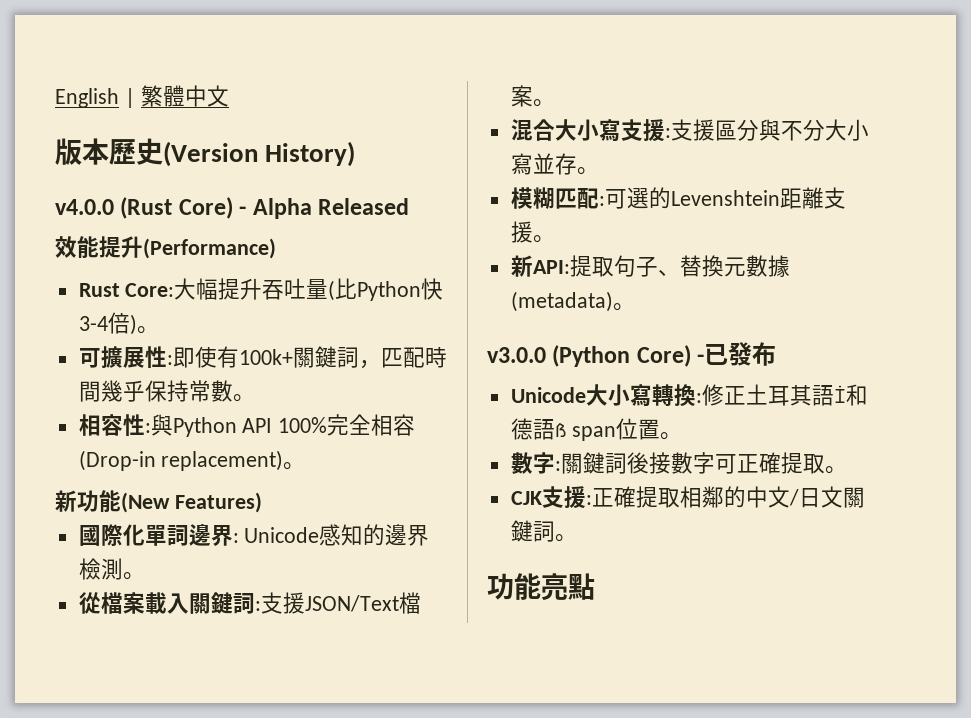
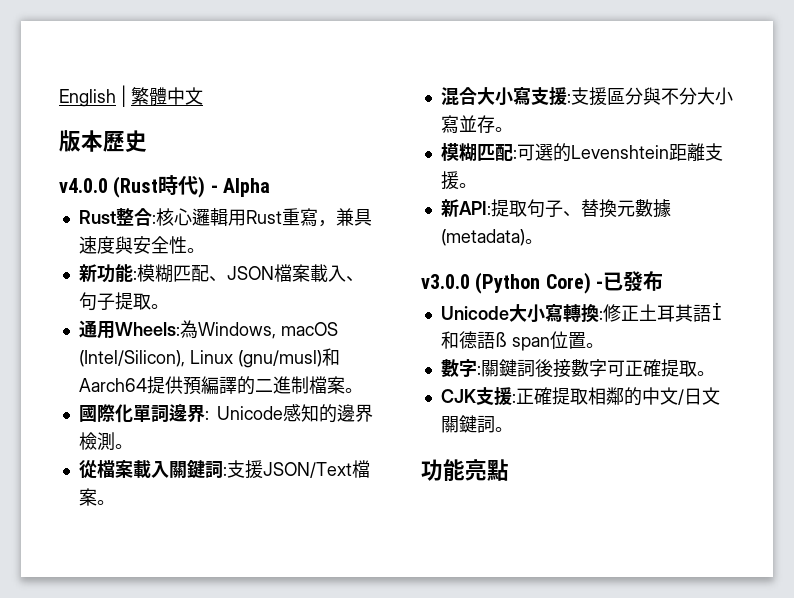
- 版本歷史(Version History)
+ 版本歷史
- v4.0.0 (Rust Core) - Alpha Released
- 效能提升(Performance)
- Rust Core:大幅提升吞吐量(比Python快3-4倍)。
- 可擴展性:即使有100k+關鍵詞，匹配時間幾乎保持常數。
- 相容性:與Python API 100%完全相容(Drop-in replacement)。
- 新功能(New Features)
+ v4.0.0 (Rust時代) - Alpha
+ Rust整合:核心邏輯用Rust重寫，兼具速度與安全性。
+ 新功能:模糊匹配、JSON檔案載入、句子提取。
+ 通用Wheels:為Windows, macOS (Intel/Silicon), Linux (gnu/musl)和Aarch64提供預編譯的二進制檔案。

